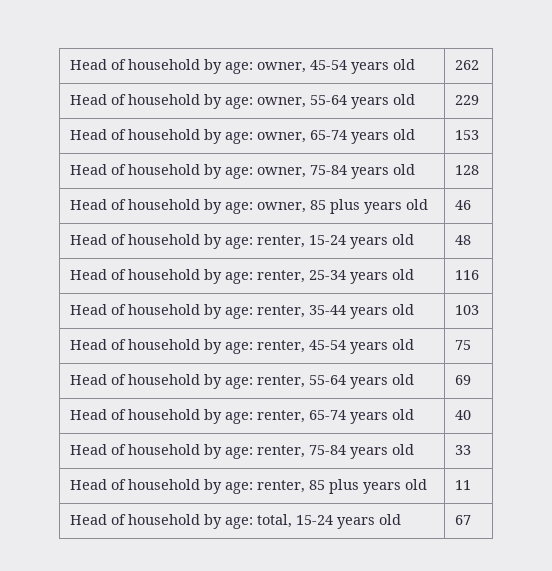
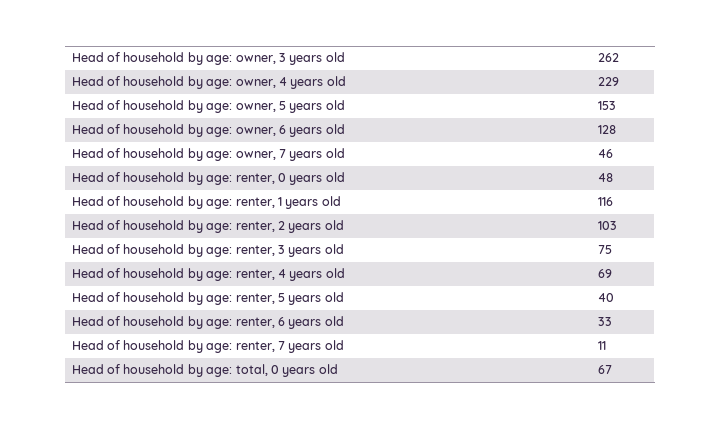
- Head of household by age: owner, 45-54 years old | 262
+ Head of household by age: owner, 3 years old | 262
- Head of household by age: owner, 55-64 years old | 229
+ Head of household by age: owner, 4 years old | 229
- Head of household by age: owner, 65-74 years old | 153
+ Head of household by age: owner, 5 years old | 153
- Head of household by age: owner, 75-84 years old | 128
+ Head of household by age: owner, 6 years old | 128
- Head of household by age: owner, 85 plus years old | 46
+ Head of household by age: owner, 7 years old | 46
- Head of household by age: renter, 15-24 years old | 48
+ Head of household by age: renter, 0 years old | 48
- Head of household by age: renter, 25-34 years old | 116
+ Head of household by age: renter, 1 years old | 116
- Head of household by age: renter, 35-44 years old | 103
+ Head of household by age: renter, 2 years old | 103
- Head of household by age: renter, 45-54 years old | 75
+ Head of household by age: renter, 3 years old | 75
- Head of household by age: renter, 55-64 years old | 69
+ Head of household by age: renter, 4 years old | 69
- Head of household by age: renter, 65-74 years old | 40
+ Head of household by age: renter, 5 years old | 40
- Head of household by age: renter, 75-84 years old | 33
+ Head of household by age: renter, 6 years old | 33
- Head of household by age: renter, 85 plus years old | 11
+ Head of household by age: renter, 7 years old | 11
- Head of household by age: total, 15-24 years old | 67
+ Head of household by age: total, 0 years old | 67

